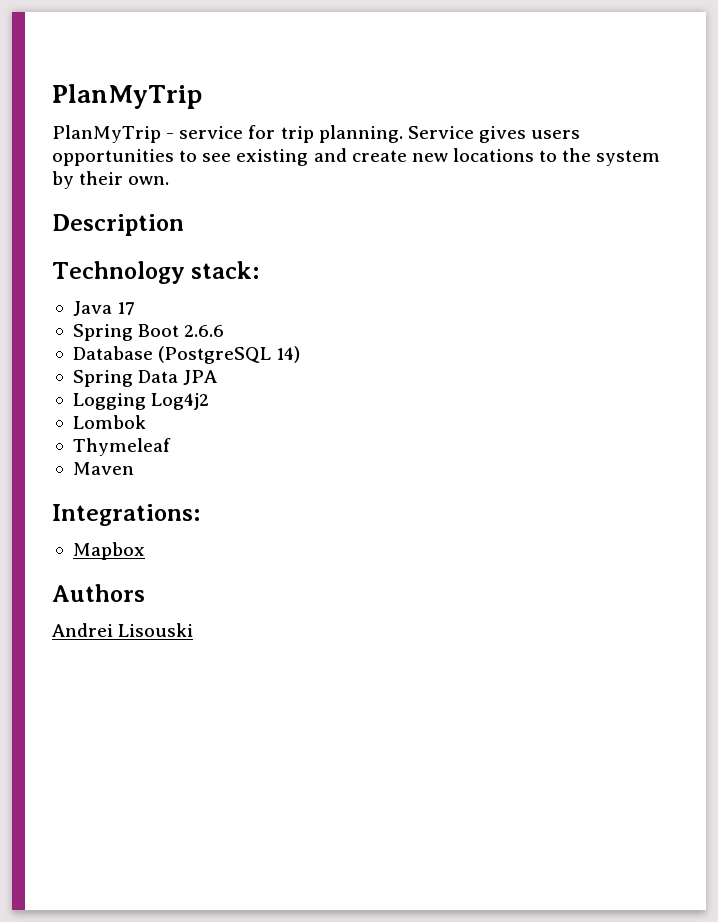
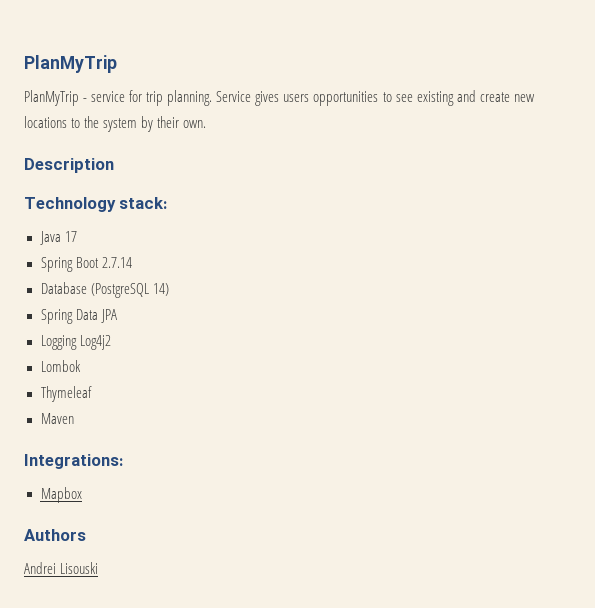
- Spring Boot 2.6.6
+ Spring Boot 2.7.14

